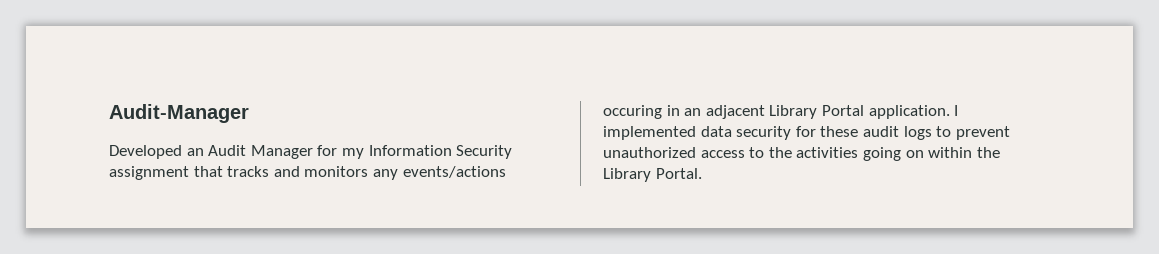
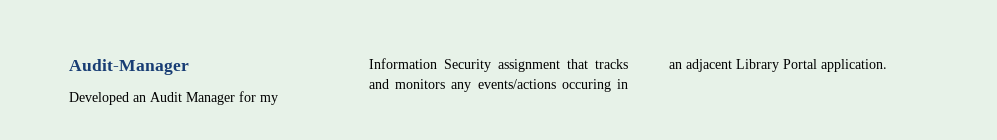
- I implemented data security for these audit logs to prevent unauthorized access to the activities going on within the Library Portal.

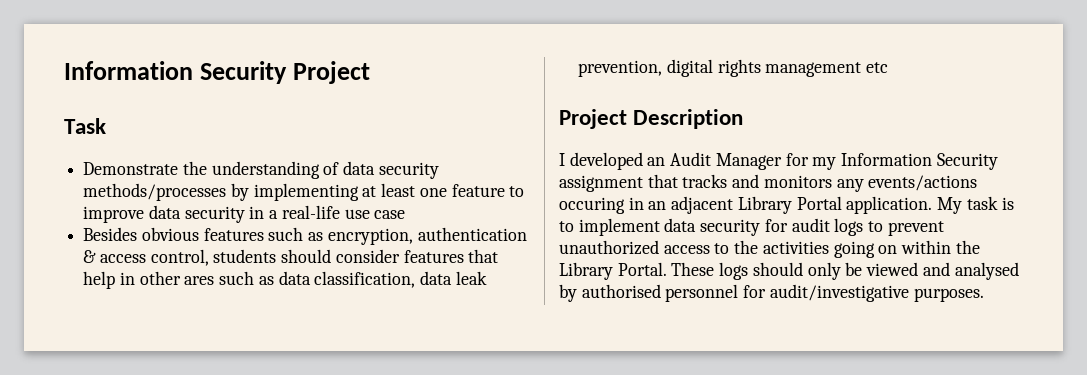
- Audit-Manager
- Developed an Audit Manager for my Information Security assignment that tracks and monitors any events/actions occuring in an adjacent Library Portal application.
+ Information Security Project
+ Task
+ Demonstrate the understanding of data security methods/processes by implementing at least one feature to improve data security in a real-life use case
+ Besides obvious features such as encryption, authentication & access control, students should consider features that help in other ares such as data classification, data leak prevention, digital rights management etc
+ Project Description
+ I developed an Audit Manager for my Information Security assignment that tracks and monitors any events/actions occuring in an adjacent Library Portal application.
+ My task is to implement data security for audit logs to prevent unauthorized access to the activities going on within the Library Portal. These logs should only be viewed and analysed by authorised personnel for audit/investigative purposes.

